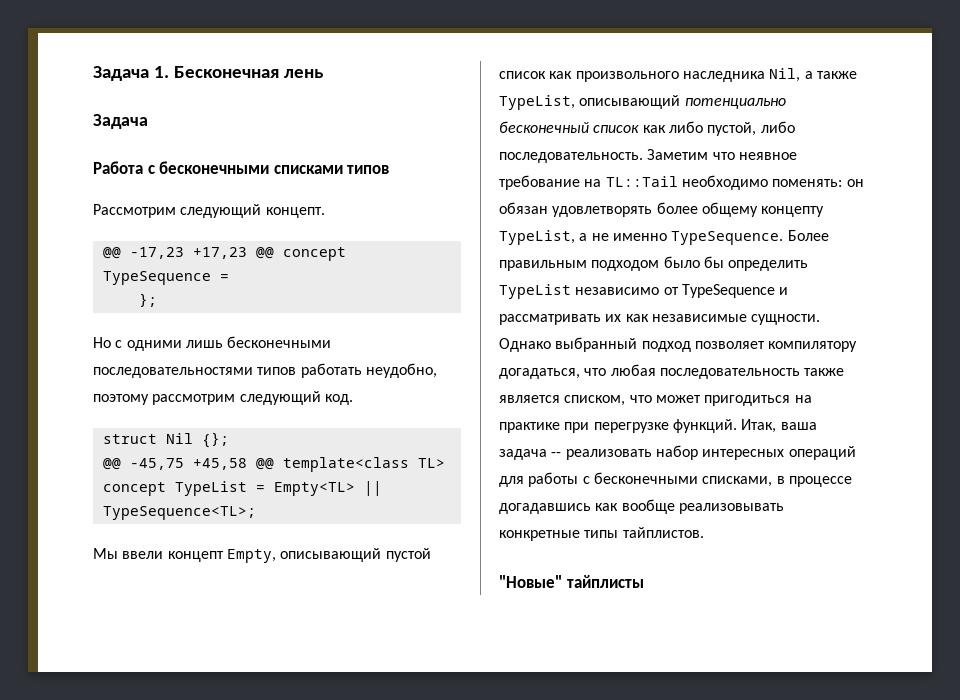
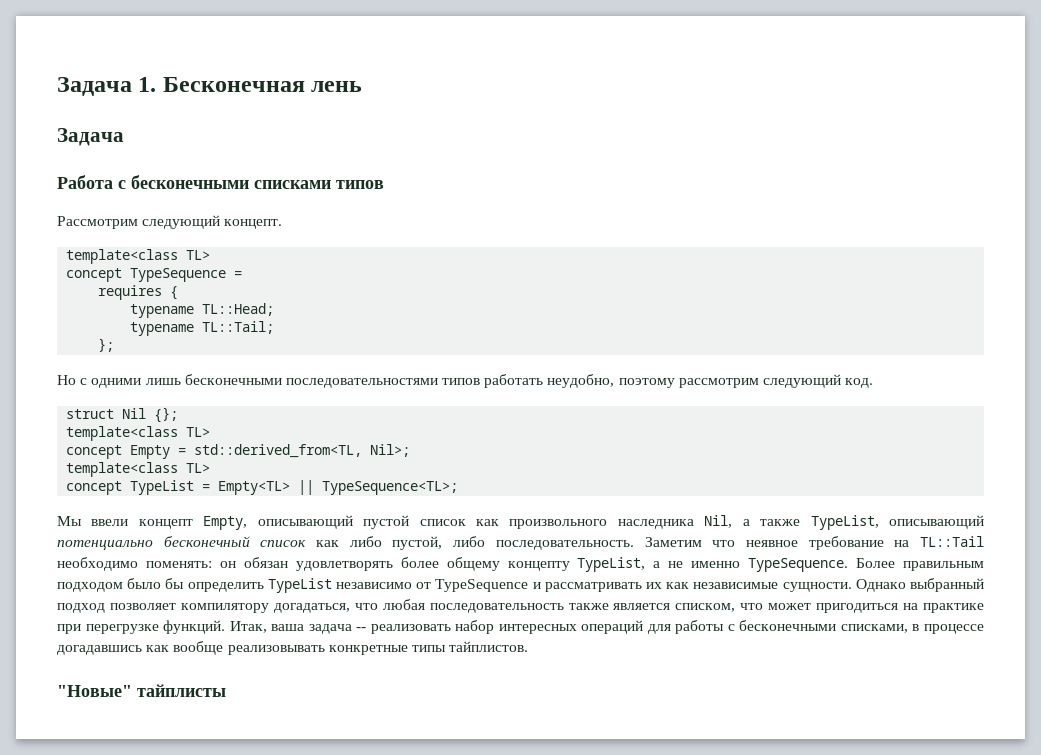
  Рассмотрим следующий концепт.
- @@ -17,23 +17,23 @@ concept TypeSequence =
+ template<class TL>
+ concept TypeSequence =
+ requires {
+ typename TL::Head;
+ typename TL::Tail;
  struct Nil {};
- @@ -45,75 +45,58 @@ template<class TL>
+ template<class TL>
+ concept Empty = std::derived_from<TL, Nil>;
+ template<class TL>

